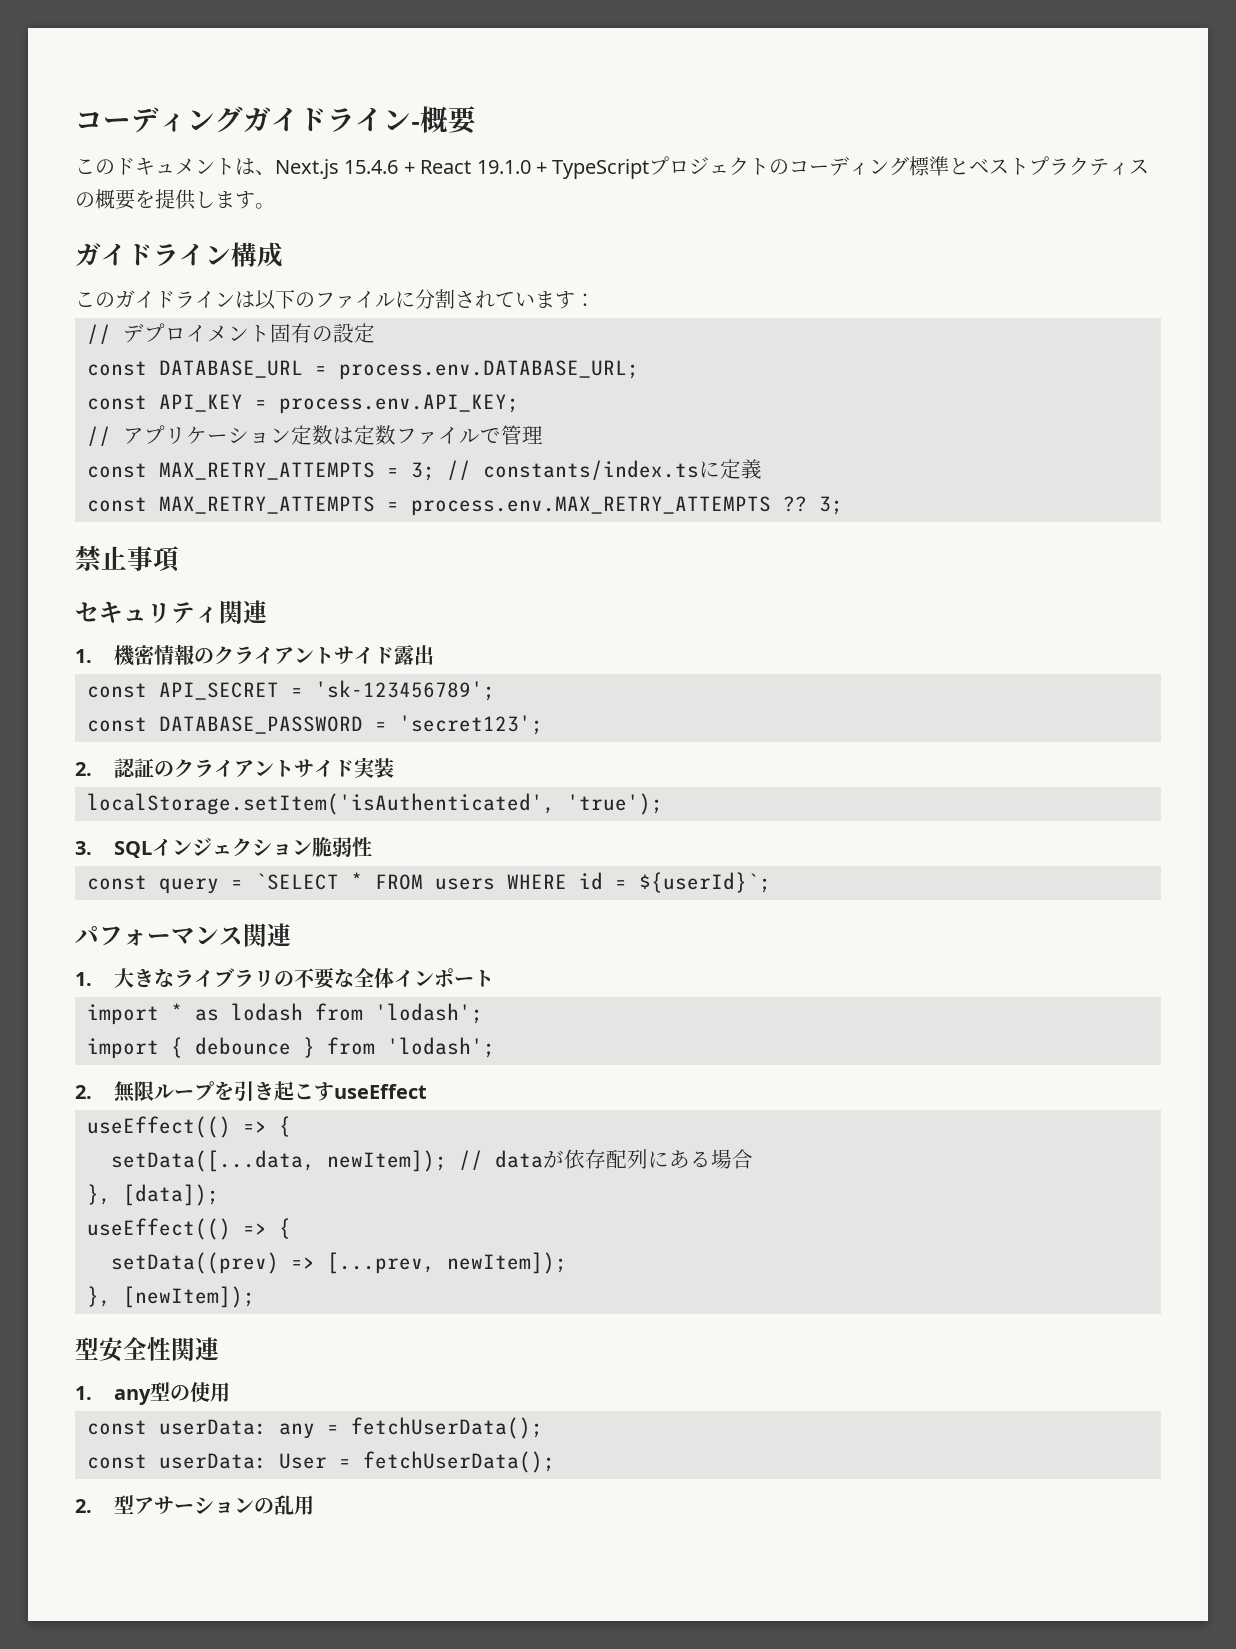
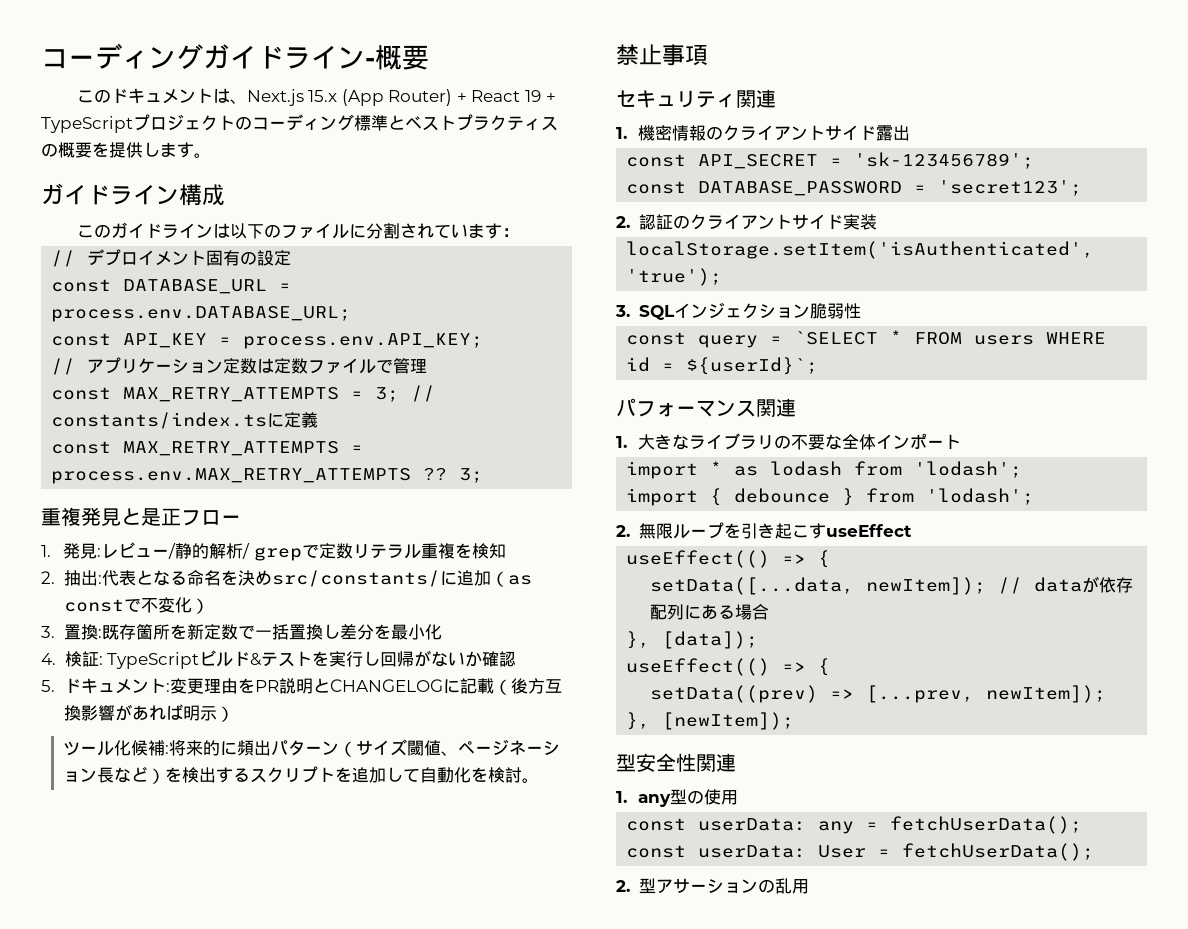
- このドキュメントは、Next.js 15.4.6 + React 19.1.0 + TypeScriptプロジェクトのコーディング標準とベストプラクティスの概要を提供します。
+ このドキュメントは、Next.js 15.x (App Router) + React 19 + TypeScriptプロジェクトのコーディング標準とベストプラクティスの概要を提供します。
+ 重複発見と是正フロー
+ 1.発見:レビュー/静的解析/ grepで定数リテラル重複を検知
+ 2.抽出:代表となる命名を決めsrc/constants/に追加（as constで不変化）
+ 3.置換:既存箇所を新定数で一括置換し差分を最小化
+ 4.検証: TypeScriptビルド&テストを実行し回帰がないか確認
+ 5.ドキュメント:変更理由をPR説明とCHANGELOGに記載（後方互換影響があれば明示）
+ ツール化候補:将来的に頻出パターン（サイズ閾値、ページネーション長など）を検出するスクリプトを追加して自動化を検討。

